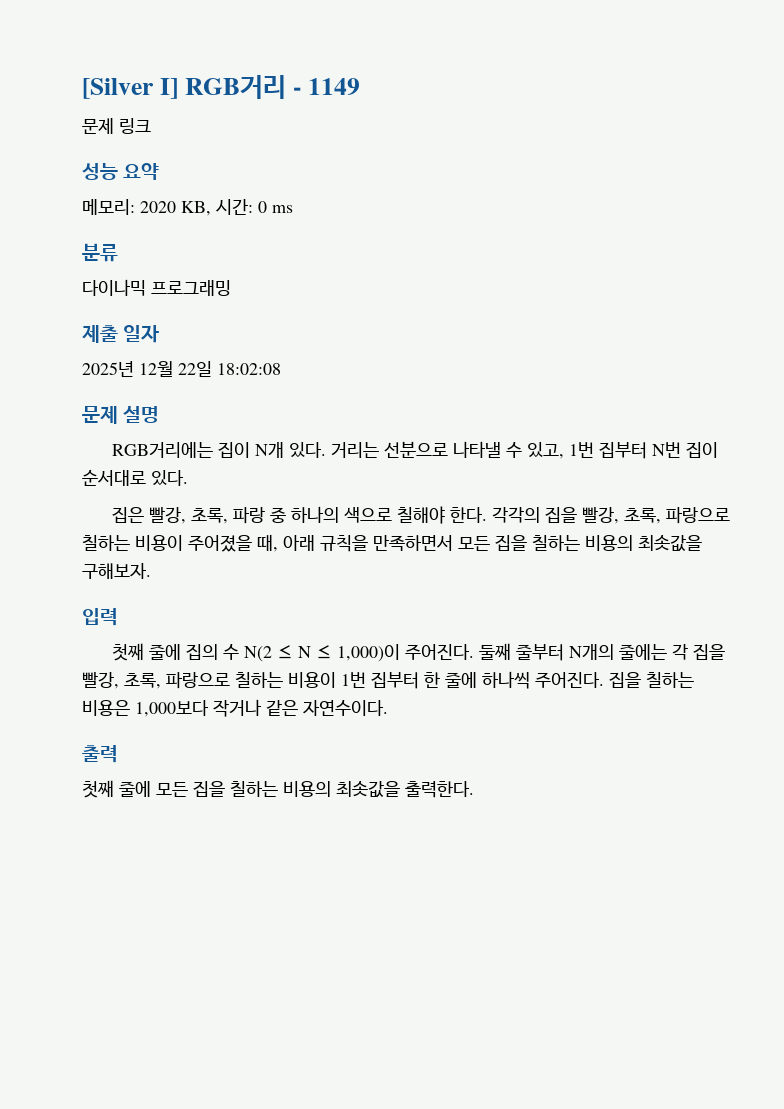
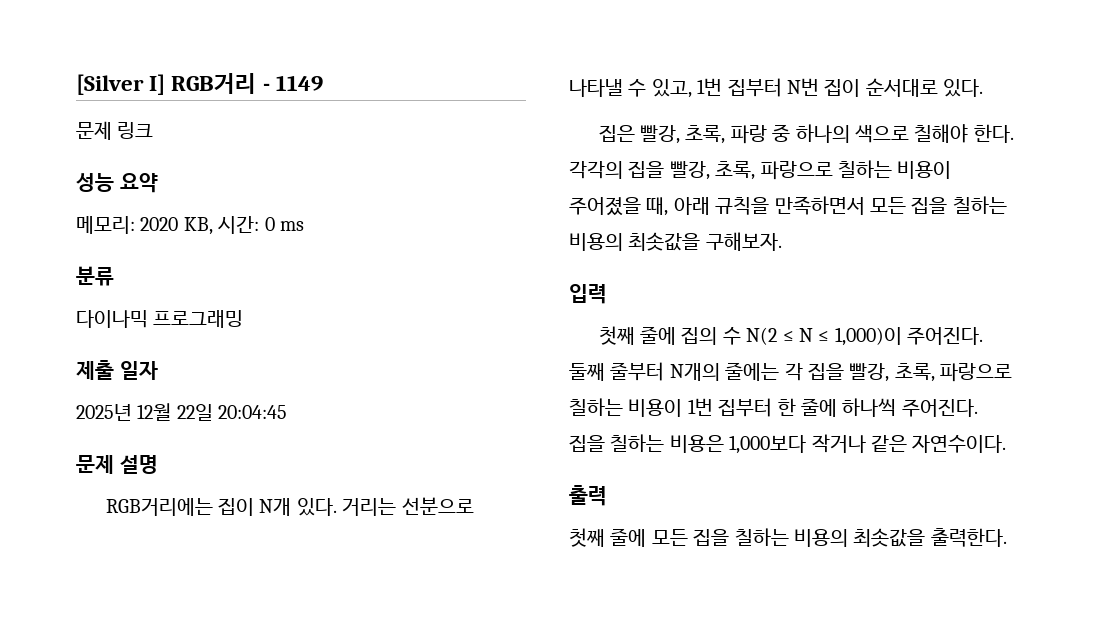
- 2025년 12월 22일 18:02:08
+ 2025년 12월 22일 20:04:45

